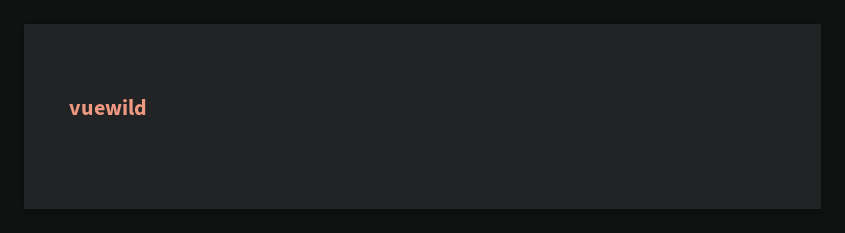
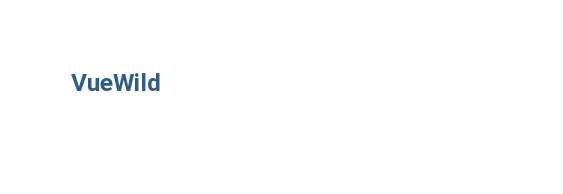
- vuewild
+ VueWild

